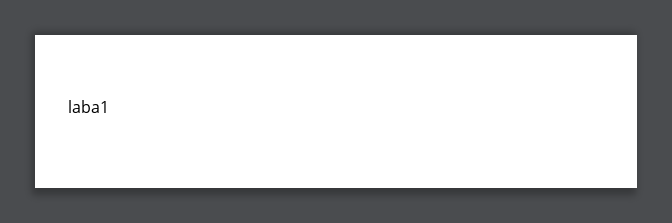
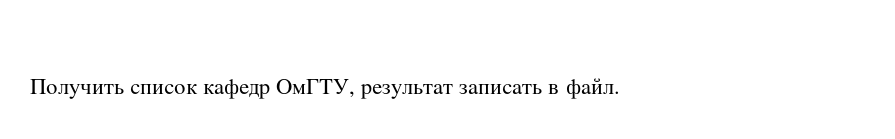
- laba1
+ Получить список кафедр ОмГТУ, результат записать в файл.

